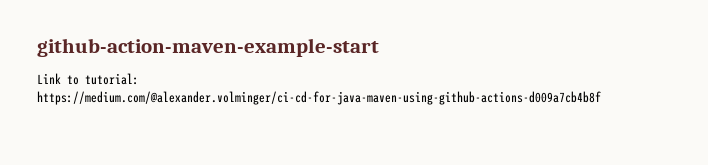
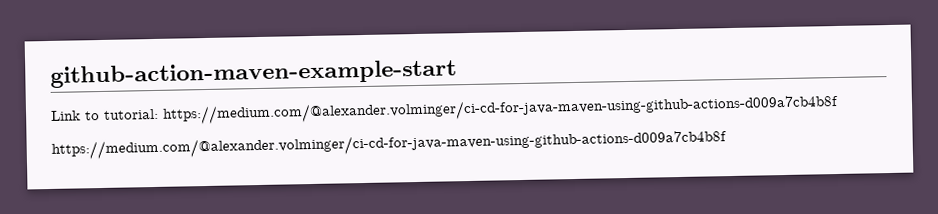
  Link to tutorial: https://medium.com/@alexander.volminger/ci-cd-for-java-maven-using-github-actions-d009a7cb4b8f
+ https://medium.com/@alexander.volminger/ci-cd-for-java-maven-using-github-actions-d009a7cb4b8f

